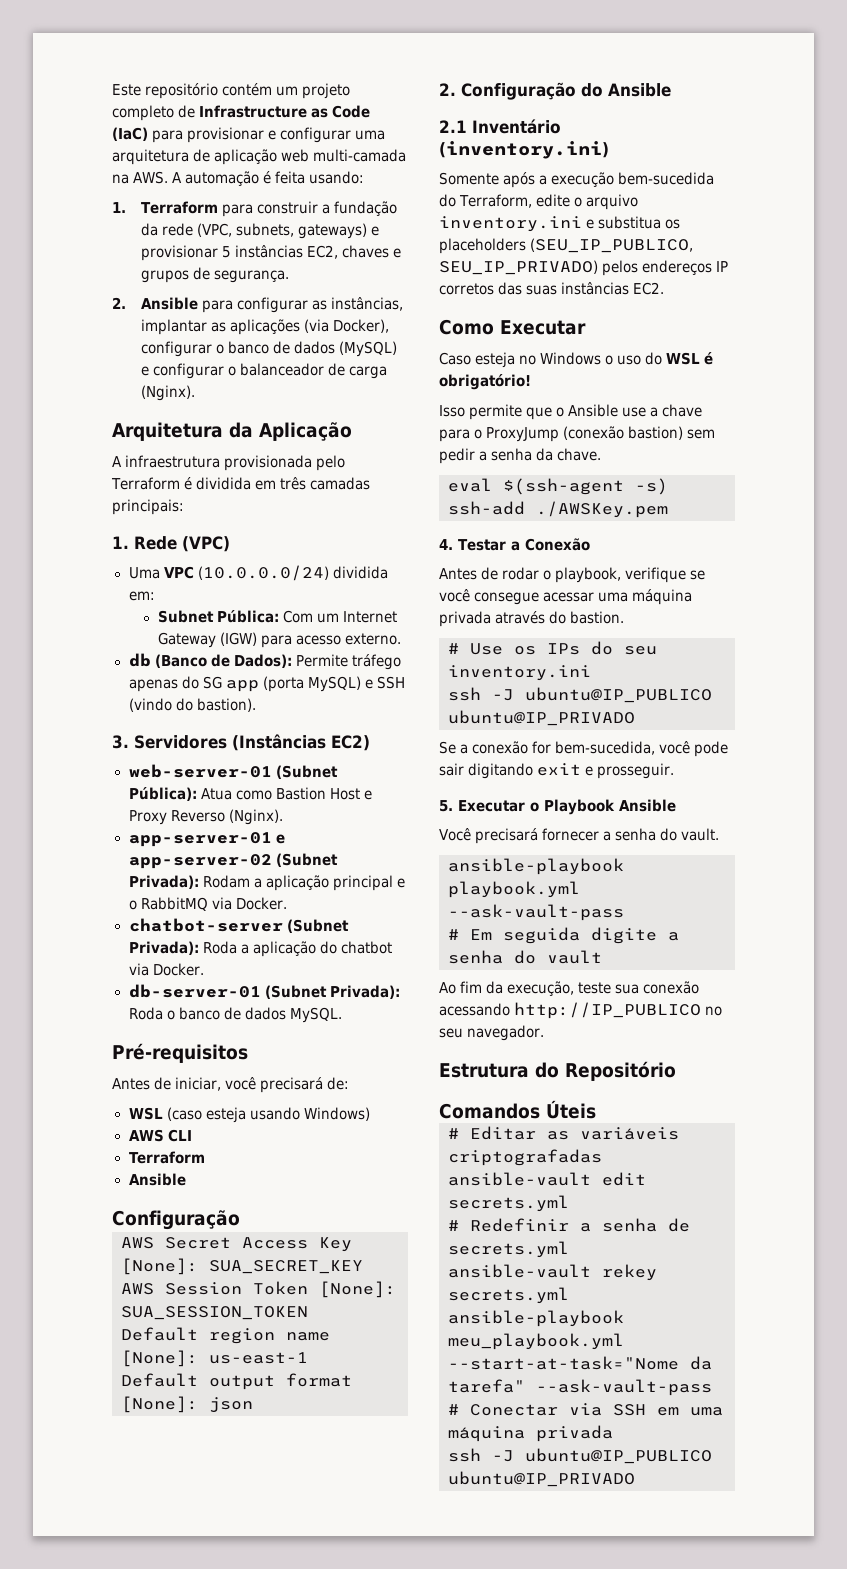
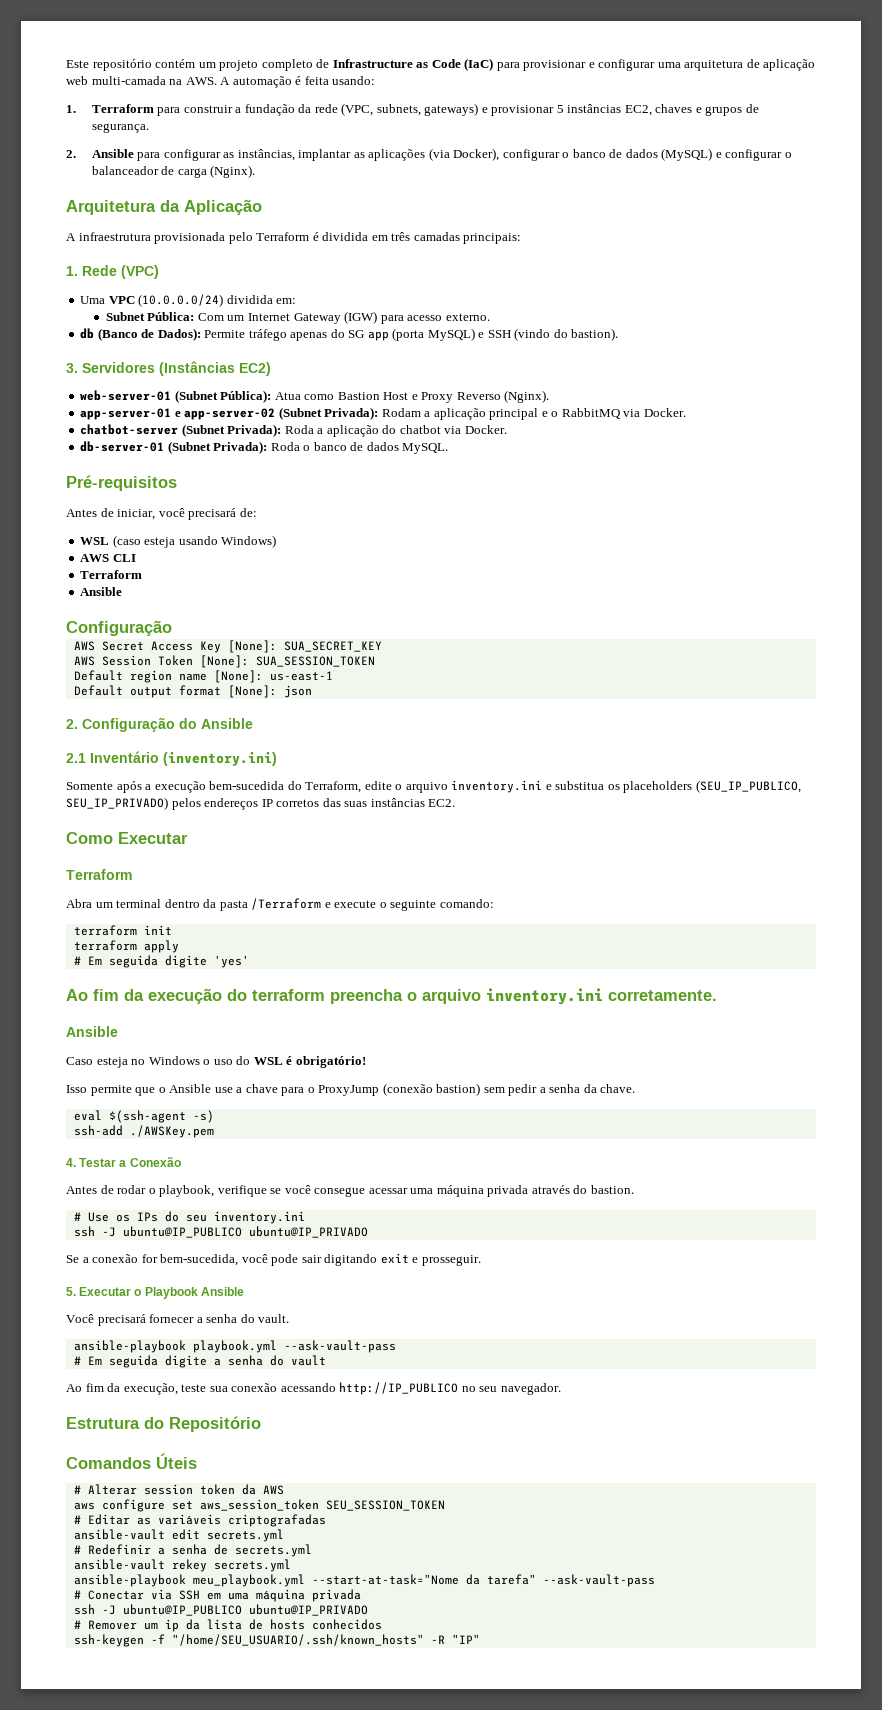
  Como Executar
+ Terraform
+ Abra um terminal dentro da pasta /Terraform e execute o seguinte comando:
+ terraform init
+ terraform apply
+ # Em seguida digite 'yes'
+ Ao fim da execução do terraform preencha o arquivo inventory.ini corretamente.
+ Ansible
+ # Alterar session token da AWS
+ aws configure set aws_session_token SEU_SESSION_TOKEN
+ # Remover um ip da lista de hosts conhecidos
+ ssh-keygen -f "/home/SEU_USUARIO/.ssh/known_hosts" -R "IP"

